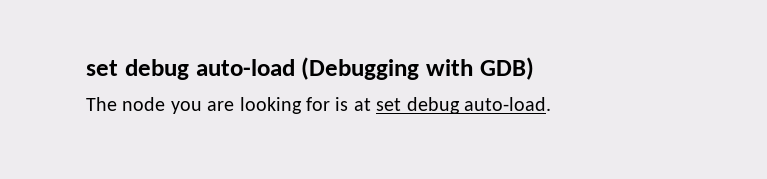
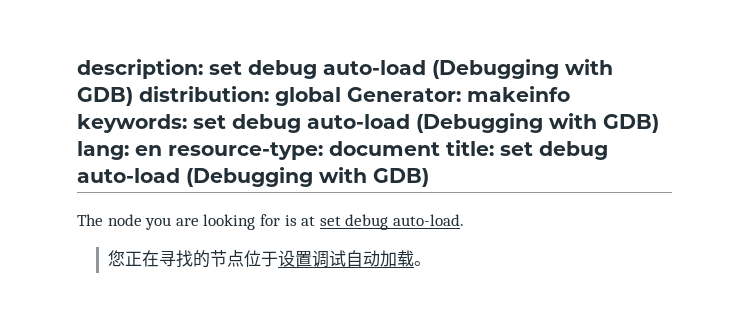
- set debug auto-load (Debugging with GDB)
+ description: set debug auto-load (Debugging with GDB) distribution: global Generator: makeinfo keywords: set debug auto-load (Debugging with GDB) lang: en resource-type: document title: set debug auto-load (Debugging with GDB)
+ 您正在寻找的节点位于设置调试自动加载。

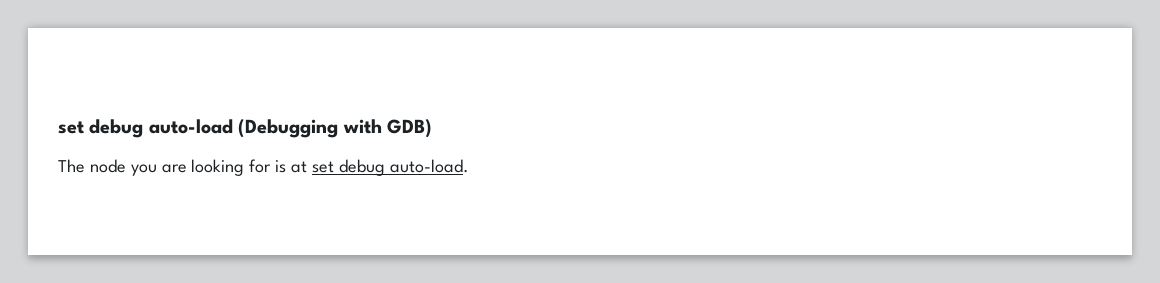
- description: set debug auto-load (Debugging with GDB) distribution: global Generator: makeinfo keywords: set debug auto-load (Debugging with GDB) lang: en resource-type: document title: set debug auto-load (Debugging with GDB)
+ set debug auto-load (Debugging with GDB)
- 您正在寻找的节点位于设置调试自动加载。

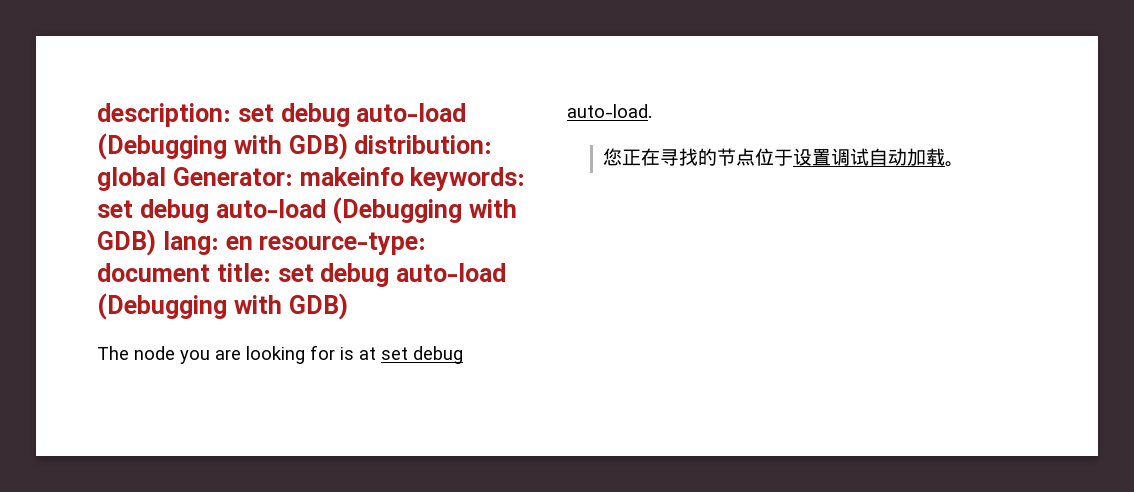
- set debug auto-load (Debugging with GDB)
+ description: set debug auto-load (Debugging with GDB) distribution: global Generator: makeinfo keywords: set debug auto-load (Debugging with GDB) lang: en resource-type: document title: set debug auto-load (Debugging with GDB)
+ 您正在寻找的节点位于设置调试自动加载。

